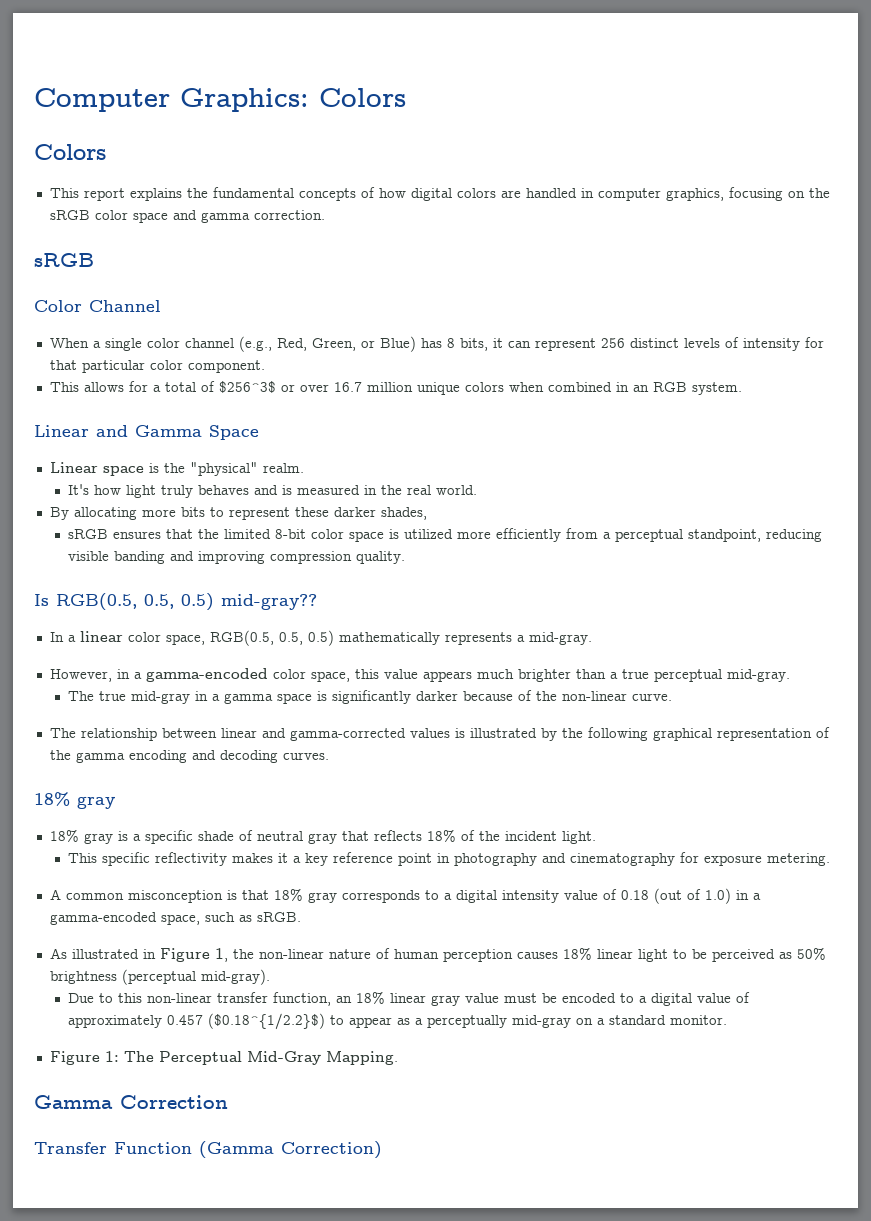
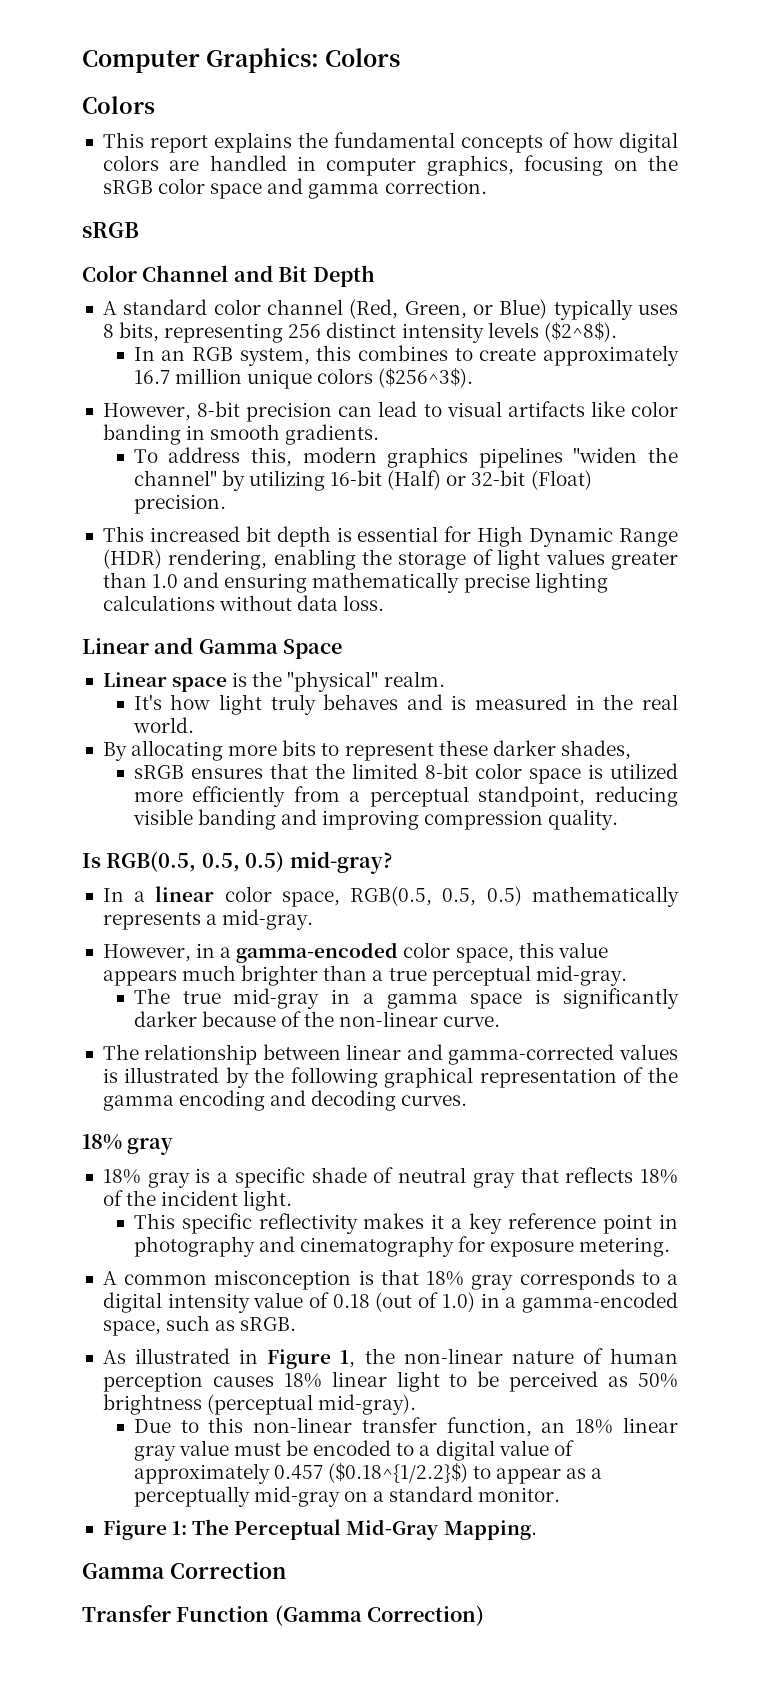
- Color Channel
- When a single color channel (e.g., Red, Green, or Blue) has 8 bits, it can represent 256 distinct levels of intensity for that particular color component.
- This allows for a total of $256^3$ or over 16.7 million unique colors when combined in an RGB system.
+ Color Channel and Bit Depth
+ A standard color channel (Red, Green, or Blue) typically uses 8 bits, representing 256 distinct intensity levels ($2^8$).
+ In an RGB system, this combines to create approximately 16.7 million unique colors ($256^3$).
+ However, 8-bit precision can lead to visual artifacts like color banding in smooth gradients.
+ To address this, modern graphics pipelines "widen the channel" by utilizing 16-bit (Half) or 32-bit (Float) precision.
+ This increased bit depth is essential for High Dynamic Range (HDR) rendering, enabling the storage of light values greater than 1.0 and ensuring mathematically precise lighting calculations without data loss.
- Is RGB(0.5, 0.5, 0.5) mid-gray??
+ Is RGB(0.5, 0.5, 0.5) mid-gray?

